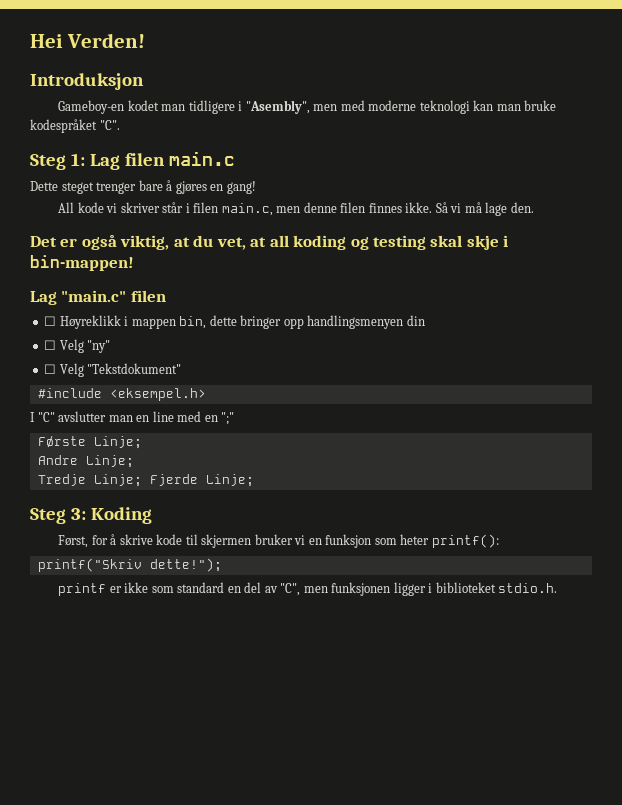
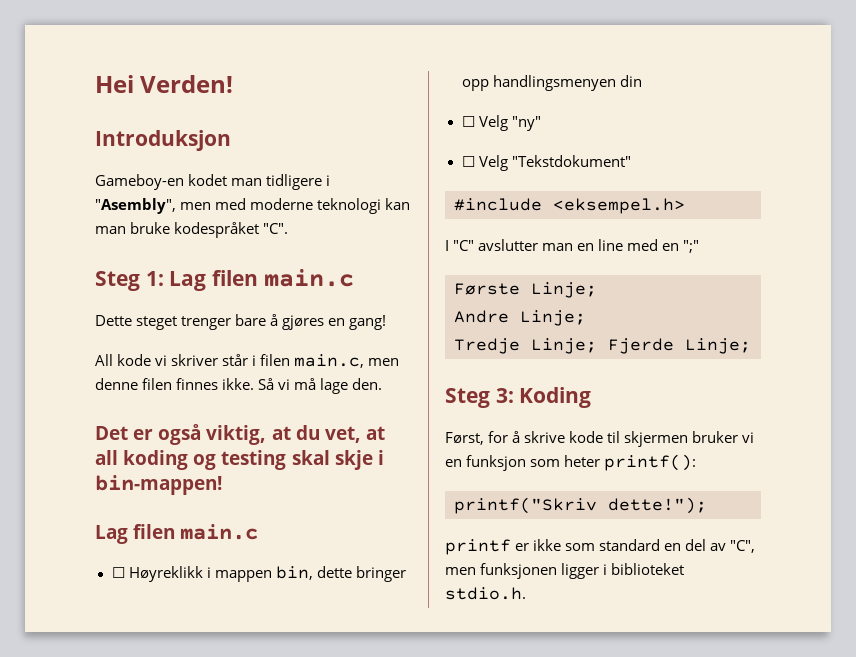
  Det er også viktig, at du vet, at all koding og testing skal skje i bin-mappen!
- Lag "main.c" filen
+ Lag filen main.c

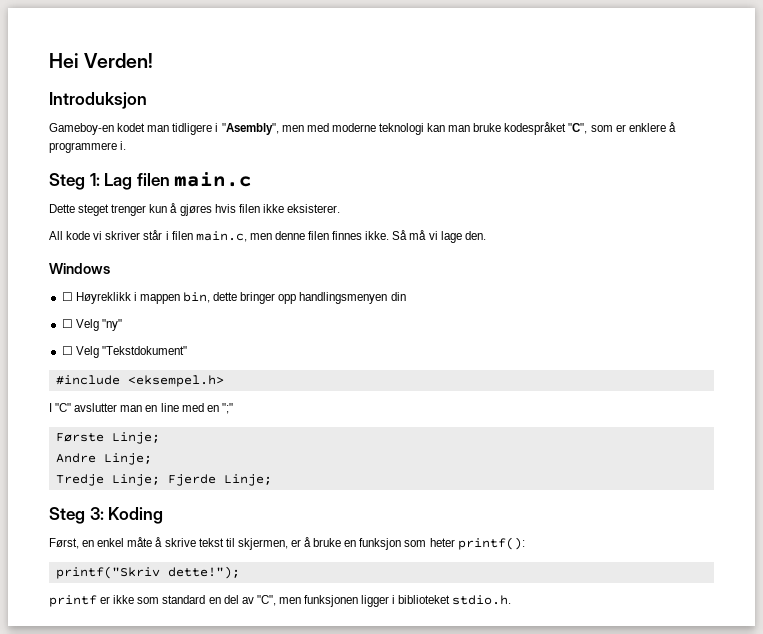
- Gameboy-en kodet man tidligere i "Asembly", men med moderne teknologi kan man bruke kodespråket "C".
+ Gameboy-en kodet man tidligere i "Asembly", men med moderne teknologi kan man bruke kodespråket "C", som er enklere å programmere i.
- Dette steget trenger bare å gjøres en gang!
+ Dette steget trenger kun å gjøres hvis filen ikke eksisterer.
- Så vi må lage den.
+ Så må vi lage den.
- Det er også viktig, at du vet, at all koding og testing skal skje i bin-mappen!
- Lag filen main.c
+ Windows
- Først, for å skrive kode til skjermen bruker vi en funksjon som heter printf():
+ Først, en enkel måte å skrive tekst til skjermen, er å bruke en funksjon som heter printf():

